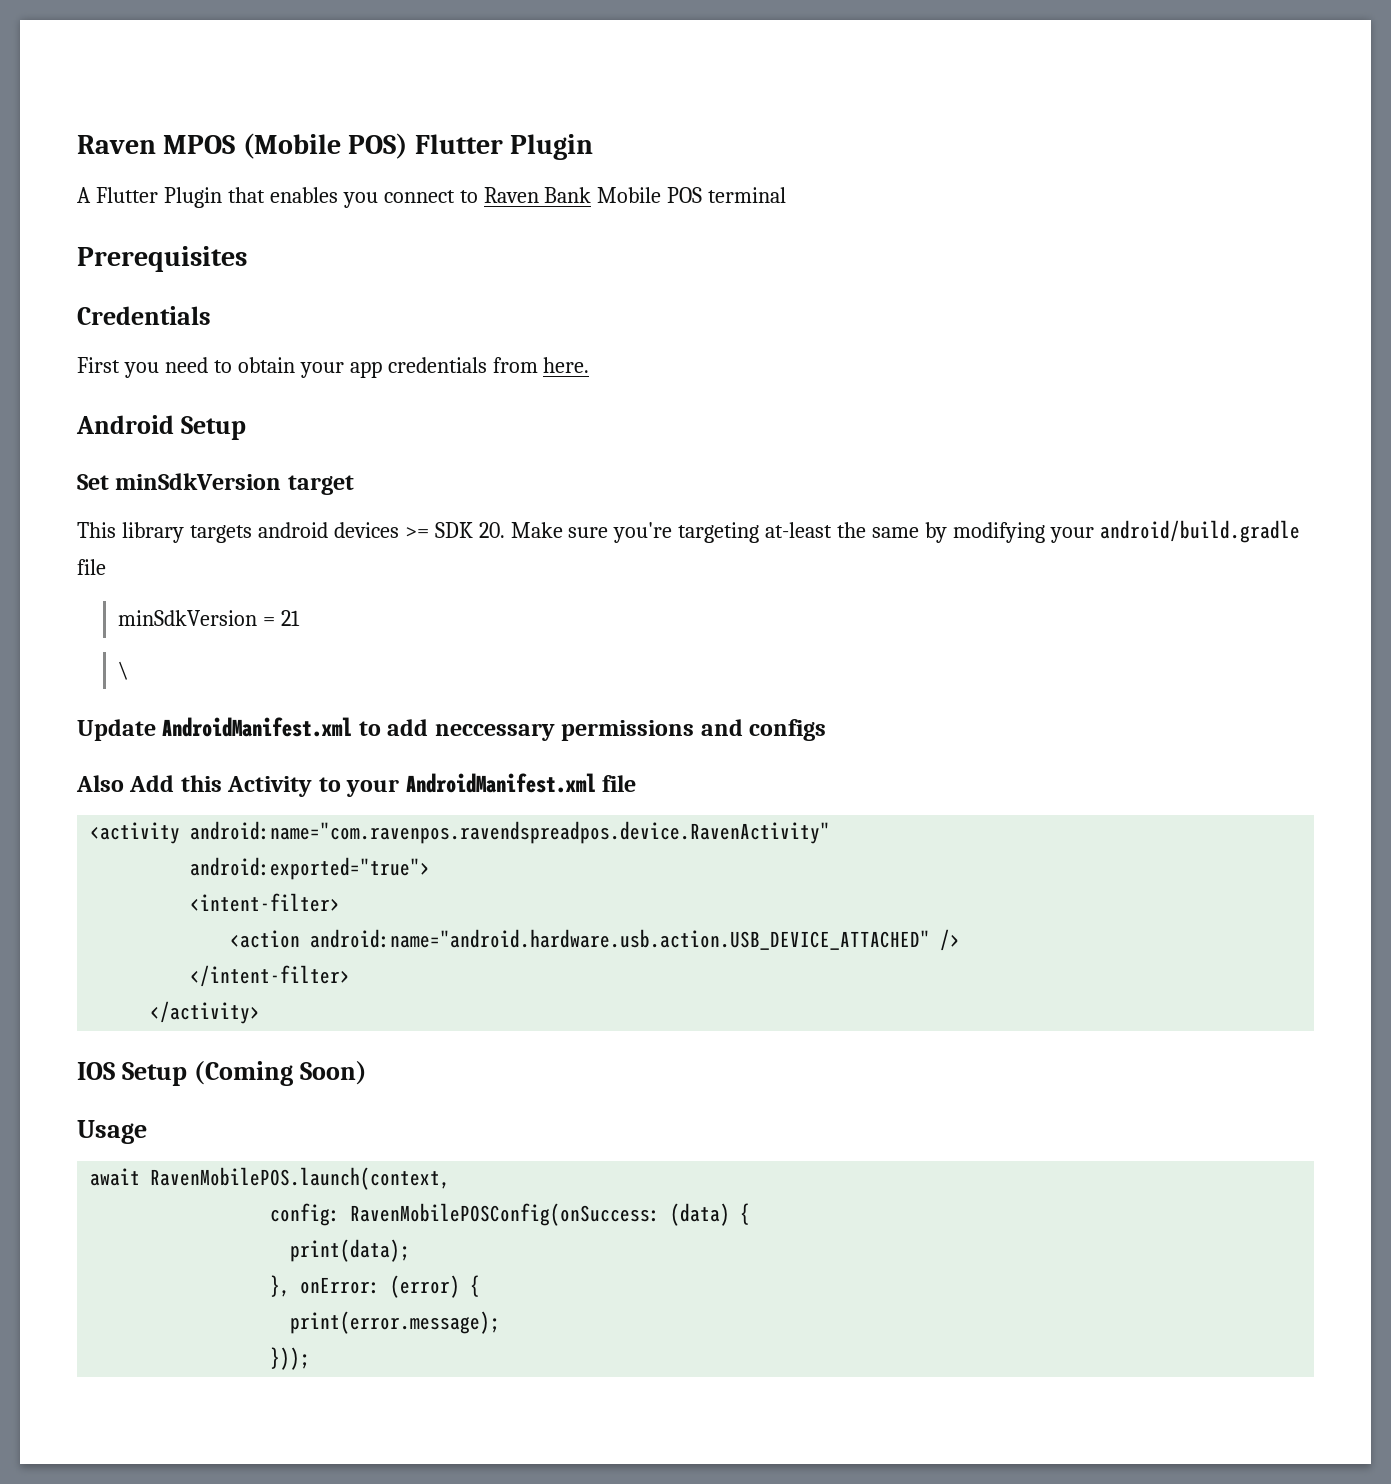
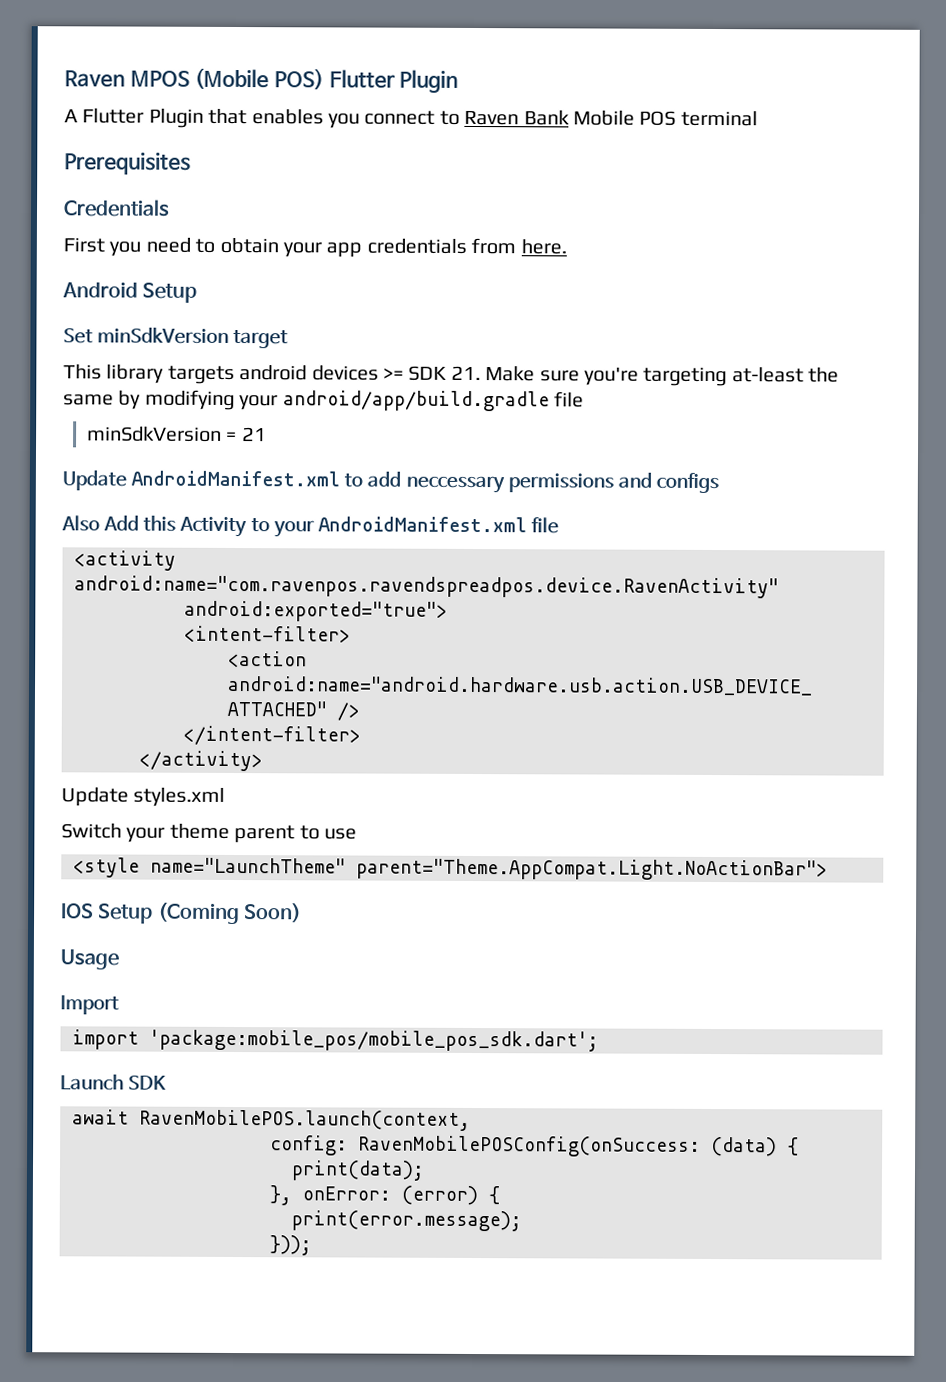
- This library targets android devices >= SDK 20. Make sure you're targeting at-least the same by modifying your android/build.gradle file
+ This library targets android devices >= SDK 21. Make sure you're targeting at-least the same by modifying your android/app/build.gradle file
- \
+ Update styles.xml
+ Switch your theme parent to use
+ <style name="LaunchTheme" parent="Theme.AppCompat.Light.NoActionBar">
+ Import
+ import 'package:mobile_pos/mobile_pos_sdk.dart';
+ Launch SDK

